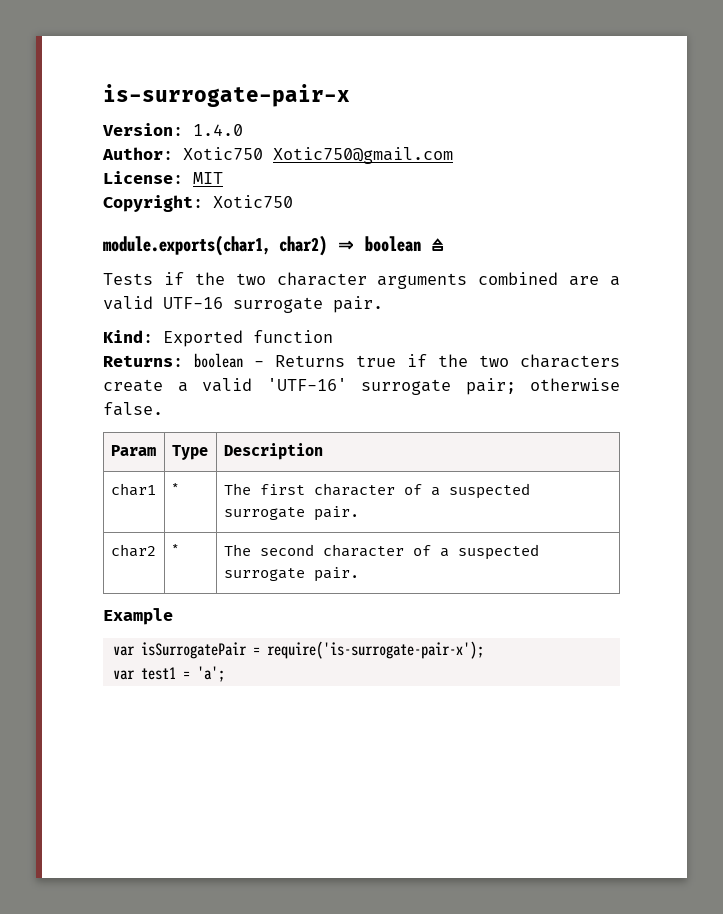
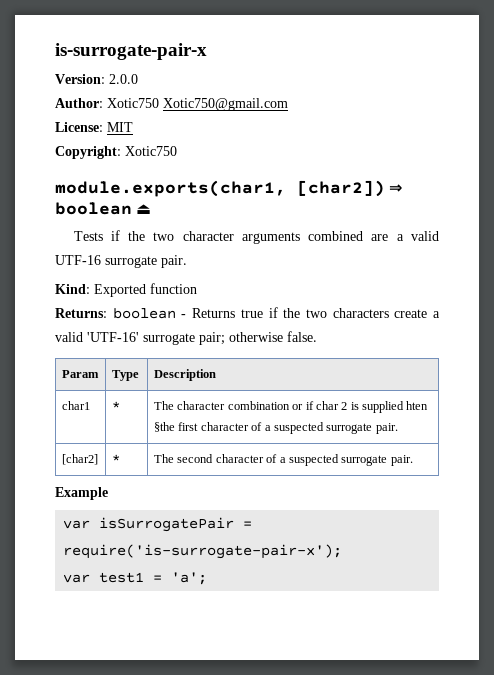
- Version: 1.4.0
+ Version: 2.0.0
- module.exports(char1, char2) ⇒ boolean ⏏
+ module.exports(char1, [char2]) ⇒ boolean ⏏
- char1 | * | The first character of a suspected surrogate pair.
+ char1 | * | The character combination or if char 2 is supplied hten §the first character of a suspected surrogate pair.
- char2 | * | The second character of a suspected surrogate pair.
+ [char2] | * | The second character of a suspected surrogate pair.

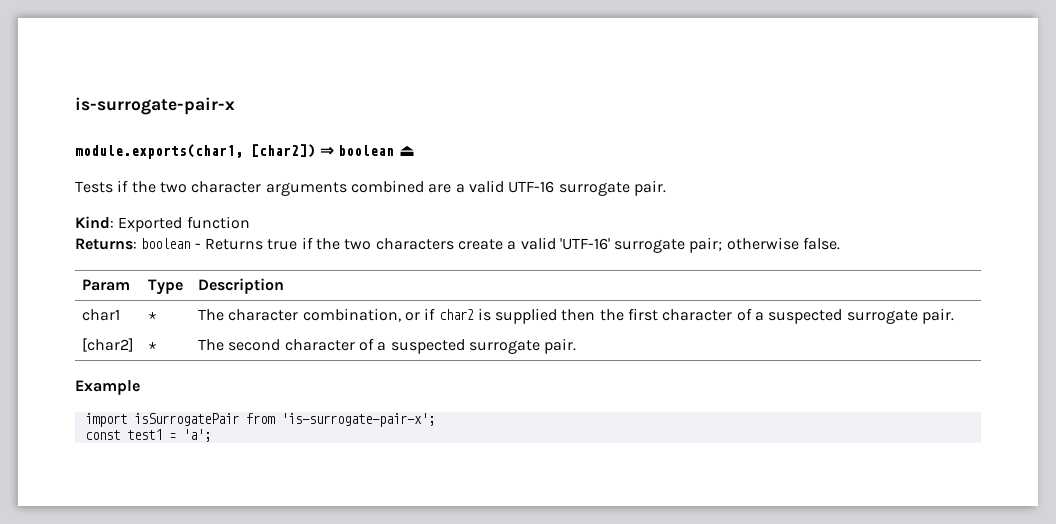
- Version: 2.0.0
- Author: Xotic750 Xotic750@gmail.com
- License: MIT
- Copyright: Xotic750
- char1 | * | The character combination or if char 2 is supplied hten §the first character of a suspected surrogate pair.
+ char1 | * | The character combination, or if char2 is supplied then the first character of a suspected surrogate pair.
- var isSurrogatePair = require('is-surrogate-pair-x');
- var test1 = 'a';
+ import isSurrogatePair from 'is-surrogate-pair-x';
+ const test1 = 'a';

